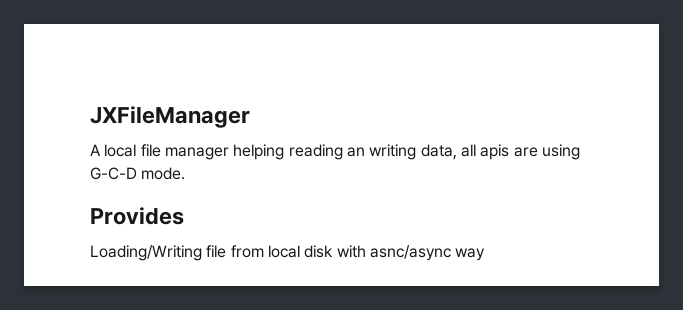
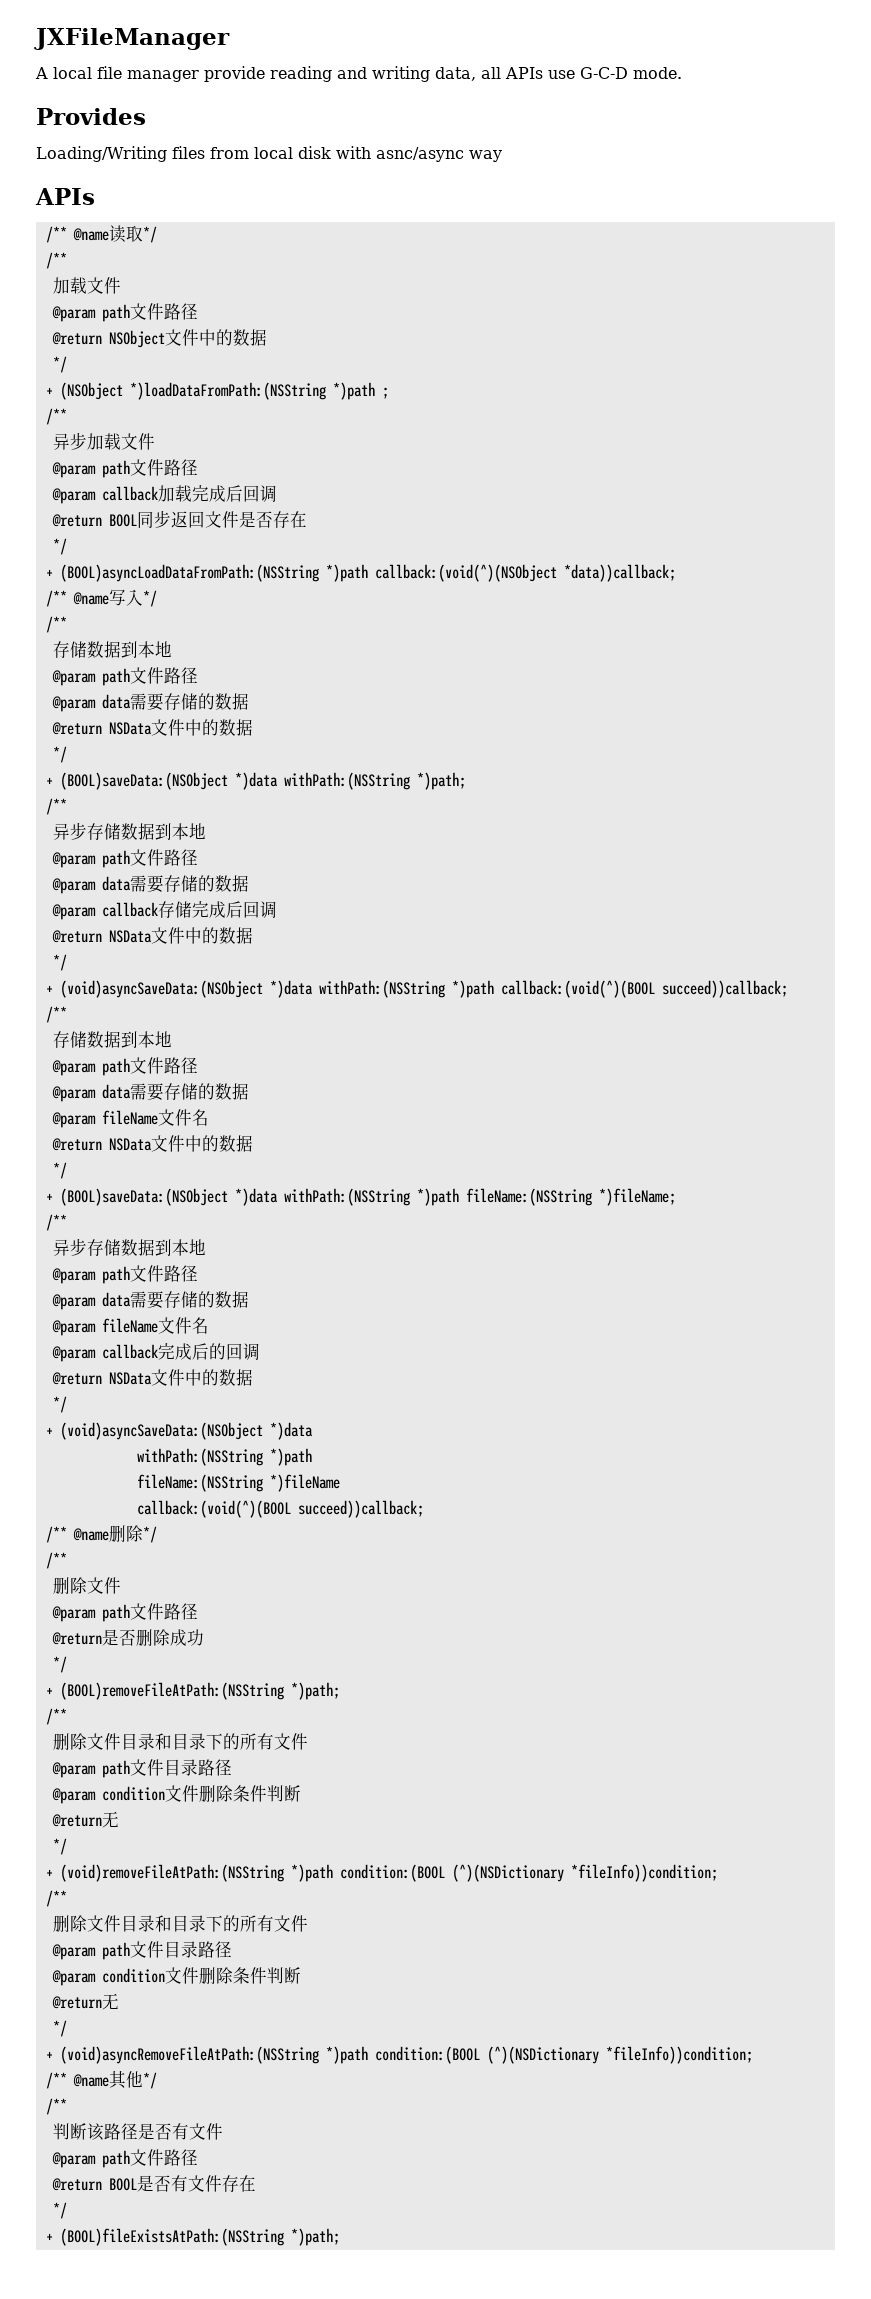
- A local file manager helping reading an writing data, all apis are using G-C-D mode.
+ A local file manager provide reading and writing data, all APIs use G-C-D mode.
- Loading/Writing file from local disk with asnc/async way
+ Loading/Writing files from local disk with asnc/async way
+ APIs
+ /** @name读取*/
+ /**
+ 加载文件
+ @param path文件路径
+ @return NSObject文件中的数据
+ */
+ + (NSObject *)loadDataFromPath:(NSString *)path ;
+ /**
+ 异步加载文件
+ @param path文件路径
+ @param callback加载完成后回调
+ @return BOOL同步返回文件是否存在
+ */
+ + (BOOL)asyncLoadDataFromPath:(NSString *)path callback:(void(^)(NSObject *data))callback;
+ /** @name写入*/
+ /**
+ 存储数据到本地
+ @param path文件路径
+ @param data需要存储的数据
+ @return NSData文件中的数据
+ */
+ + (BOOL)saveData:(NSObject *)data withPath:(NSString *)path;
+ /**
+ 异步存储数据到本地
+ @param path文件路径
+ @param data需要存储的数据
+ @param callback存储完成后回调
+ @return NSData文件中的数据
+ */
+ + (void)asyncSaveData:(NSObject *)data withPath:(NSString *)path callback:(void(^)(BOOL succeed))callback;
+ /**
+ 存储数据到本地
+ @param path文件路径
+ @param data需要存储的数据
+ @param fileName文件名
+ @return NSData文件中的数据
+ */
+ + (BOOL)saveData:(NSObject *)data withPath:(NSString *)path fileName:(NSString *)fileName;
+ /**
+ 异步存储数据到本地
+ @param path文件路径
+ @param data需要存储的数据
+ @param fileName文件名
+ @param callback完成后的回调
+ @return NSData文件中的数据
+ */
+ + (void)asyncSaveData:(NSObject *)data
+ withPath:(NSString *)path
+ fileName:(NSString *)fileName
+ callback:(void(^)(BOOL succeed))callback;
+ /** @name删除*/
+ /**
+ 删除文件
+ @param path文件路径
+ @return是否删除成功
+ */
+ + (BOOL)removeFileAtPath:(NSString *)path;
+ /**
+ 删除文件目录和目录下的所有文件
+ @param path文件目录路径
+ @param condition文件删除条件判断
+ @return无
+ */
+ + (void)removeFileAtPath:(NSString *)path condition:(BOOL (^)(NSDictionary *fileInfo))condition;
+ /**
+ 删除文件目录和目录下的所有文件
+ @param path文件目录路径
+ @param condition文件删除条件判断
+ @return无
+ */
+ + (void)asyncRemoveFileAtPath:(NSString *)path condition:(BOOL (^)(NSDictionary *fileInfo))condition;
+ /** @name其他*/
+ /**
+ 判断该路径是否有文件
+ @param path文件路径
+ @return BOOL是否有文件存在
+ */
+ + (BOOL)fileExistsAtPath:(NSString *)path;

